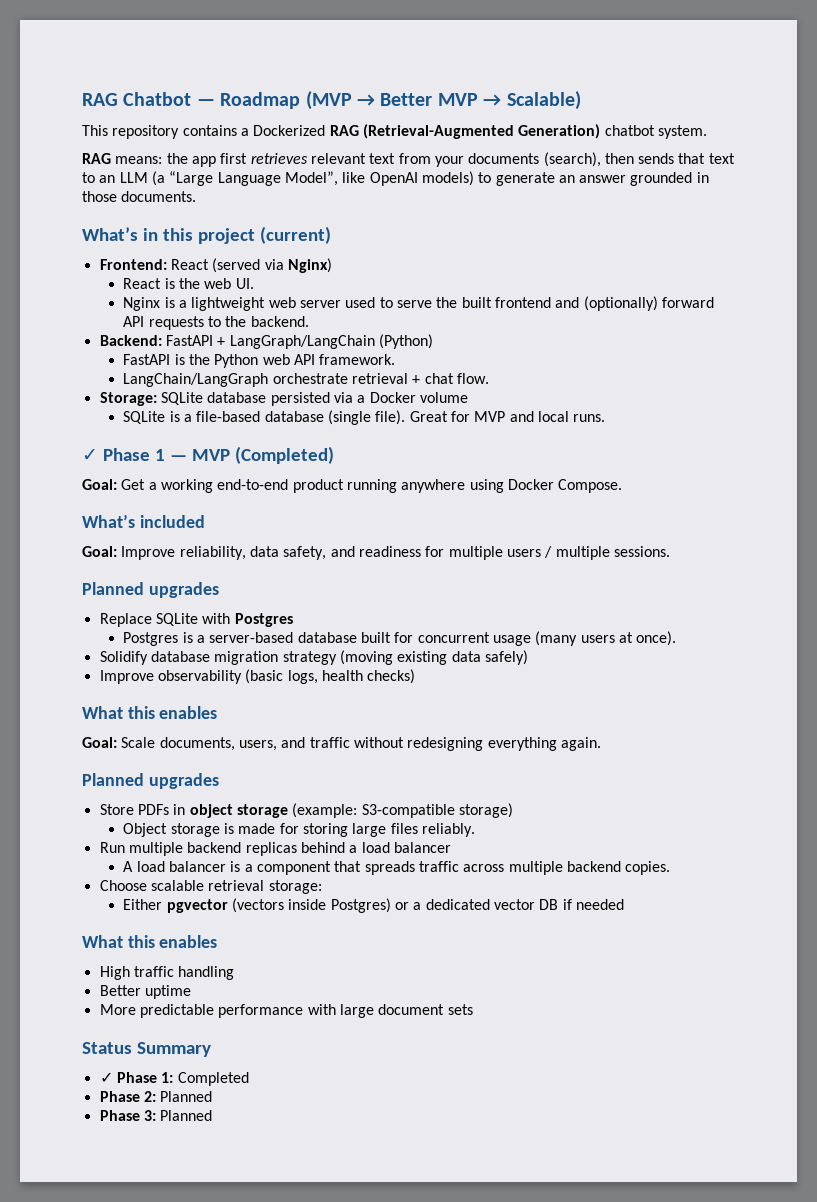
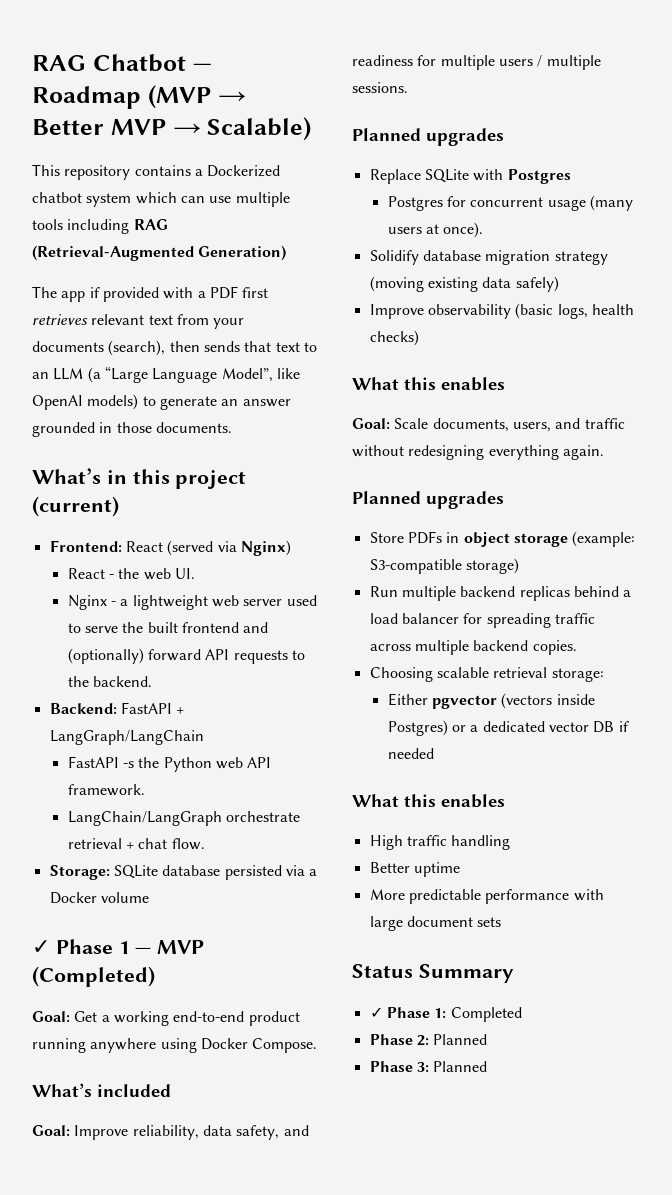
- This repository contains a Dockerized RAG (Retrieval-Augmented Generation) chatbot system.
- RAG means: the app first retrieves relevant text from your documents (search), then sends that text to an LLM (a “Large Language Model”, like OpenAI models) to generate an answer grounded in those documents.
+ This repository contains a Dockerized chatbot system which can use multiple tools including RAG (Retrieval-Augmented Generation)
+ The app if provided with a PDF first retrieves relevant text from your documents (search), then sends that text to an LLM (a “Large Language Model”, like OpenAI models) to generate an answer grounded in those documents.
- React is the web UI.
+ React - the web UI.
- Nginx is a lightweight web server used to serve the built frontend and (optionally) forward API requests to the backend.
+ Nginx - a lightweight web server used to serve the built frontend and (optionally) forward API requests to the backend.
- Backend: FastAPI + LangGraph/LangChain (Python)
- FastAPI is the Python web API framework.
+ Backend: FastAPI + LangGraph/LangChain
+ FastAPI -s the Python web API framework.
- SQLite is a file-based database (single file). Great for MVP and local runs.
- Postgres is a server-based database built for concurrent usage (many users at once).
+ Postgres for concurrent usage (many users at once).
- Object storage is made for storing large files reliably.
- Run multiple backend replicas behind a load balancer
- A load balancer is a component that spreads traffic across multiple backend copies.
+ Run multiple backend replicas behind a load balancer for spreading traffic across multiple backend copies.
- Choose scalable retrieval storage:
+ Choosing scalable retrieval storage:

